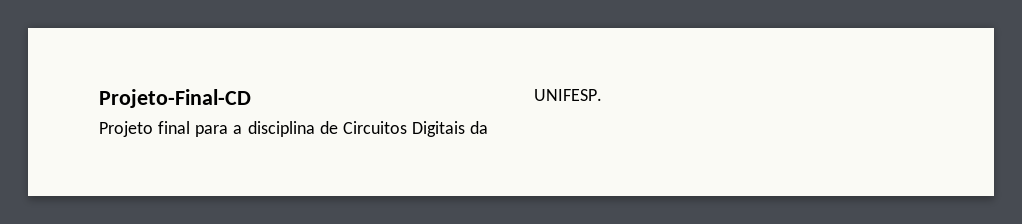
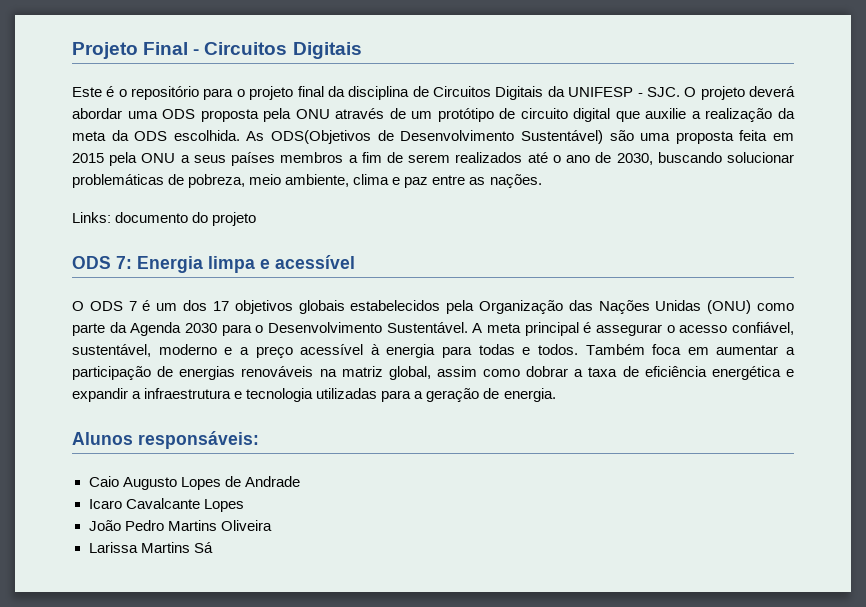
- Projeto-Final-CD
- Projeto final para a disciplina de Circuitos Digitais da UNIFESP.
+ Projeto Final - Circuitos Digitais
+ Este é o repositório para o projeto final da disciplina de Circuitos Digitais da UNIFESP - SJC. O projeto deverá abordar uma ODS proposta pela ONU através de um protótipo de circuito digital que auxilie a realização da meta da ODS escolhida. As ODS(Objetivos de Desenvolvimento Sustentável) são uma proposta feita em 2015 pela ONU a seus países membros a fim de serem realizados até o ano de 2030, buscando solucionar problemáticas de pobreza, meio ambiente, clima e paz entre as nações.
+ Links: documento do projeto
+ ODS 7: Energia limpa e acessível
+ O ODS 7 é um dos 17 objetivos globais estabelecidos pela Organização das Nações Unidas (ONU) como parte da Agenda 2030 para o Desenvolvimento Sustentável. A meta principal é assegurar o acesso confiável, sustentável, moderno e a preço acessível à energia para todas e todos. Também foca em aumentar a participação de energias renováveis na matriz global, assim como dobrar a taxa de eficiência energética e expandir a infraestrutura e tecnologia utilizadas para a geração de energia.
+ Alunos responsáveis:
+ Caio Augusto Lopes de Andrade
+ Icaro Cavalcante Lopes
+ João Pedro Martins Oliveira
+ Larissa Martins Sá

